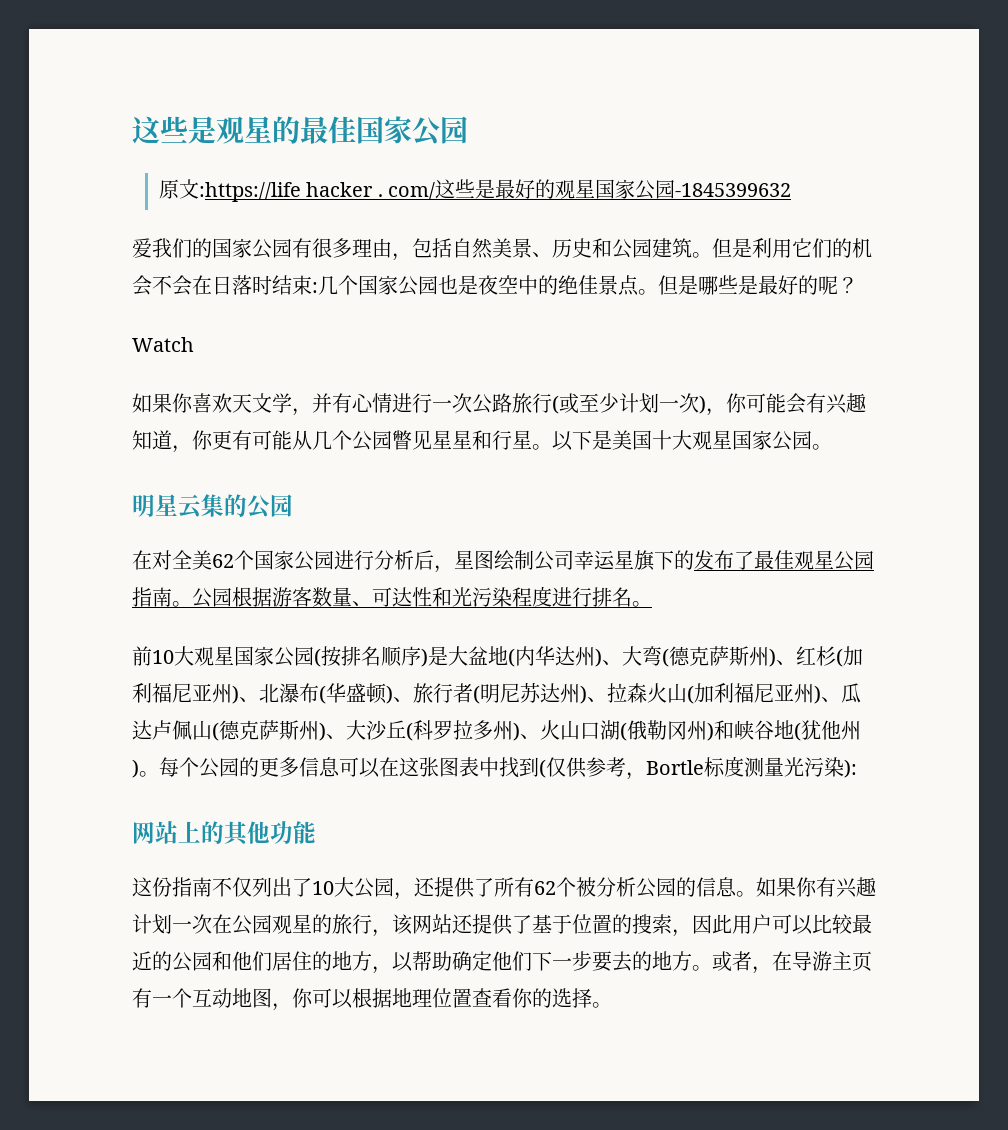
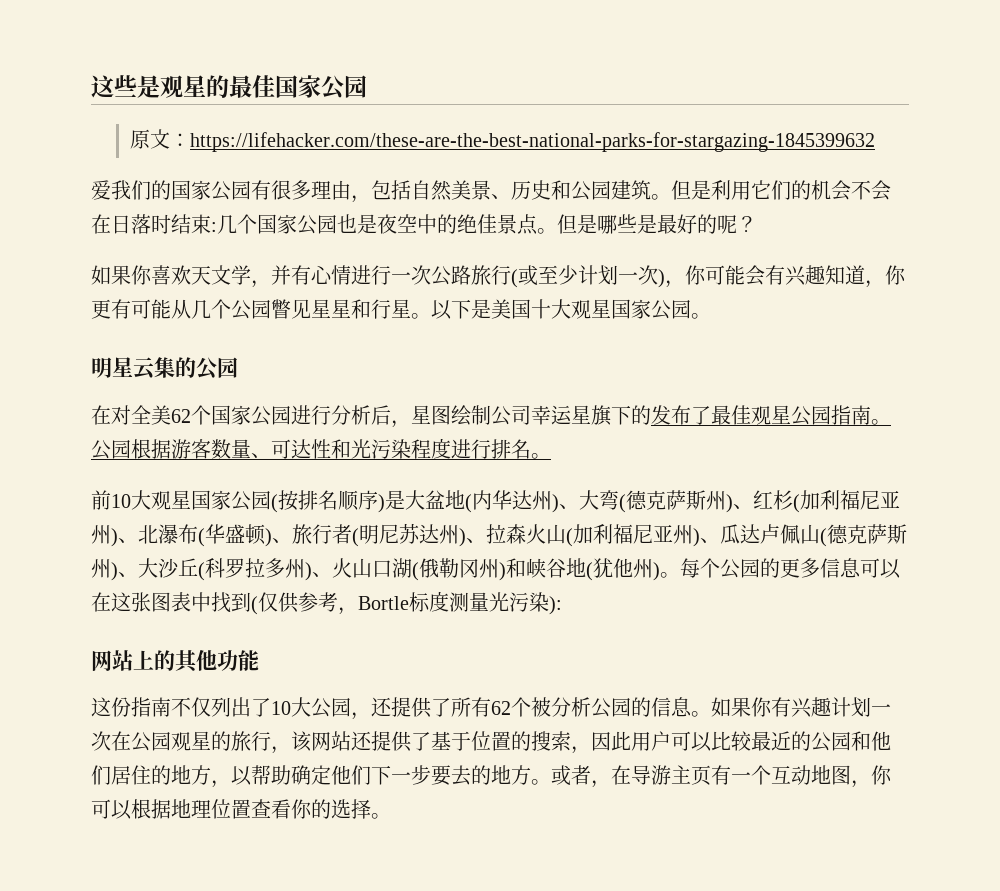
- 原文:https://life hacker . com/这些是最好的观星国家公园-1845399632
+ 原文：https://lifehacker.com/these-are-the-best-national-parks-for-stargazing-1845399632
- Watch

